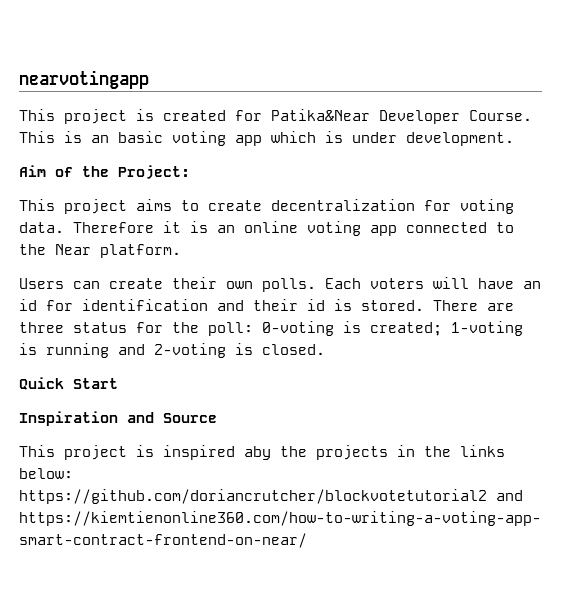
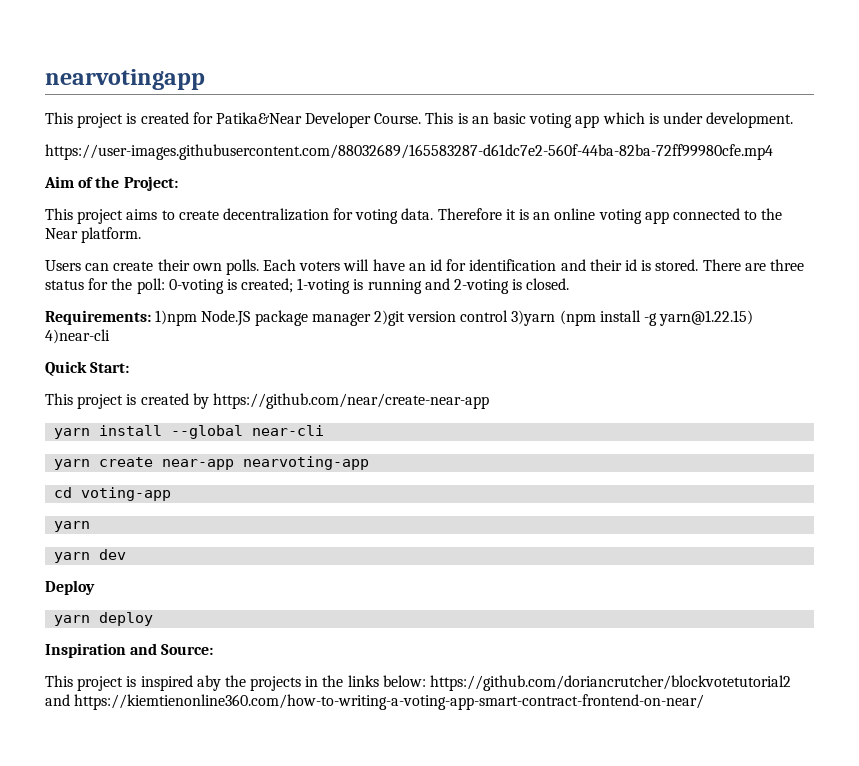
+ https://user-images.githubusercontent.com/88032689/165583287-d61dc7e2-560f-44ba-82ba-72ff99980cfe.mp4
- Quick Start
+ Requirements: 1)npm Node.JS package manager 2)git version control 3)yarn (npm install -g yarn@1.22.15) 4)near-cli
+ Quick Start:
+ This project is created by https://github.com/near/create-near-app
+ yarn install --global near-cli
+ yarn create near-app nearvoting-app
+ cd voting-app
+ yarn
+ yarn dev
+ Deploy
+ yarn deploy
- Inspiration and Source
+ Inspiration and Source:

